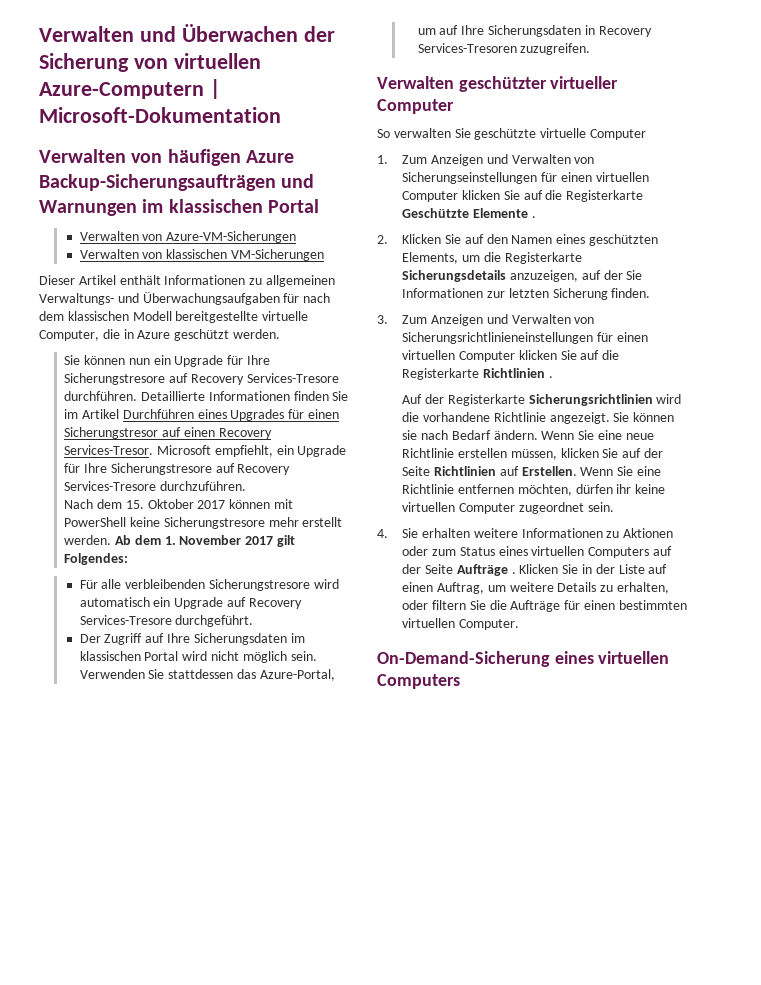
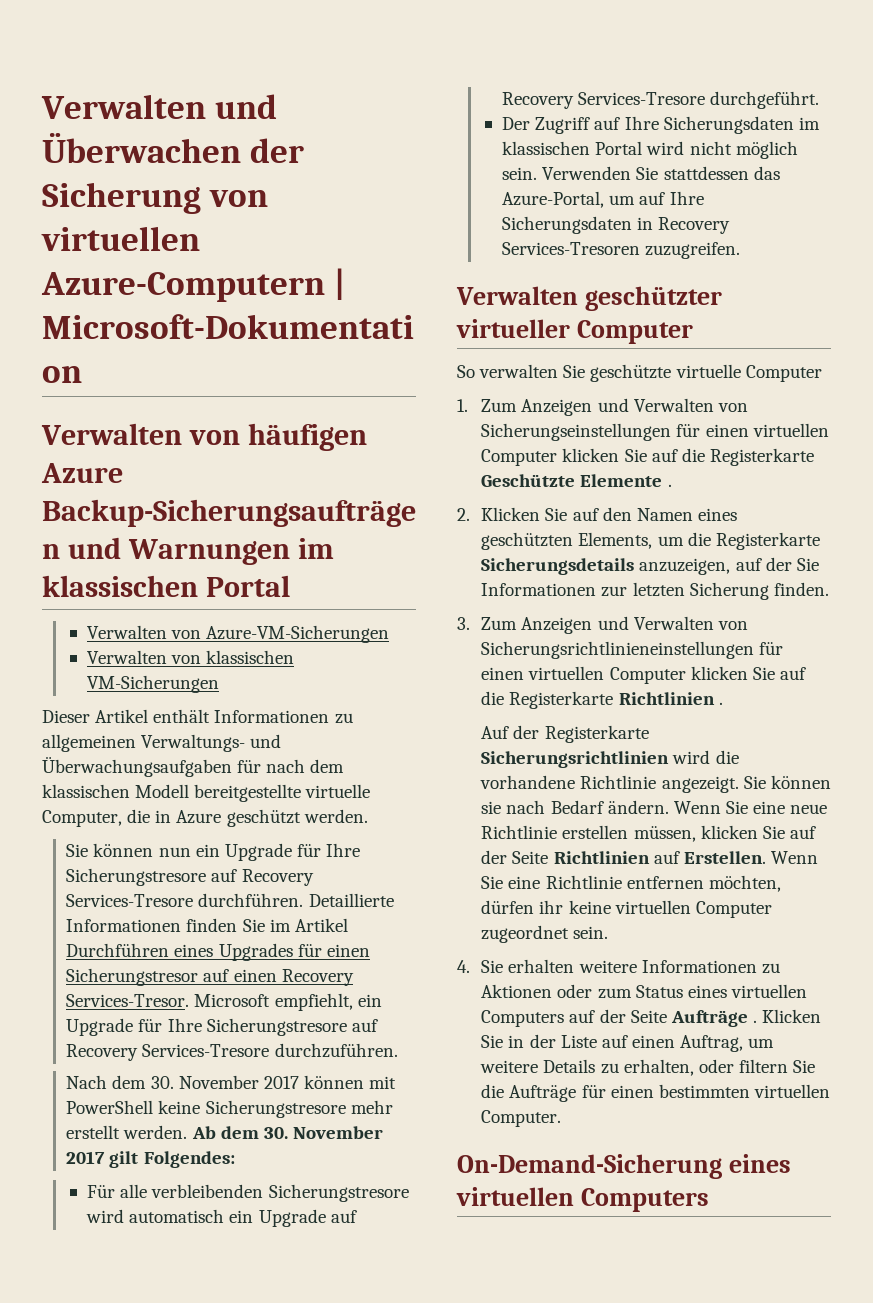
- Nach dem 15. Oktober 2017 können mit PowerShell keine Sicherungstresore mehr erstellt werden.
+ Nach dem 30. November 2017 können mit PowerShell keine Sicherungstresore mehr erstellt werden.
- Ab dem 1. November 2017 gilt Folgendes:
+ Ab dem 30. November 2017 gilt Folgendes:

